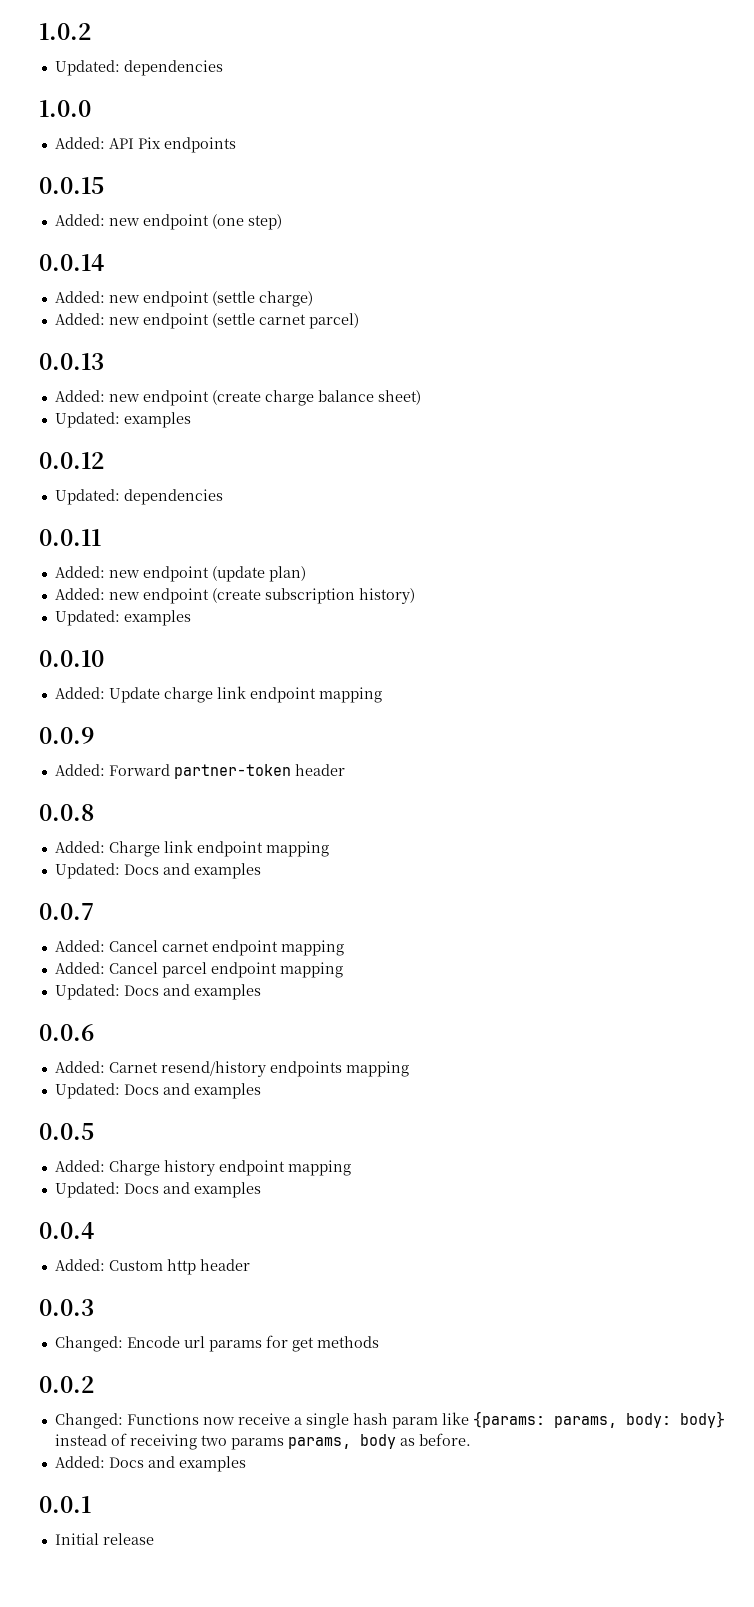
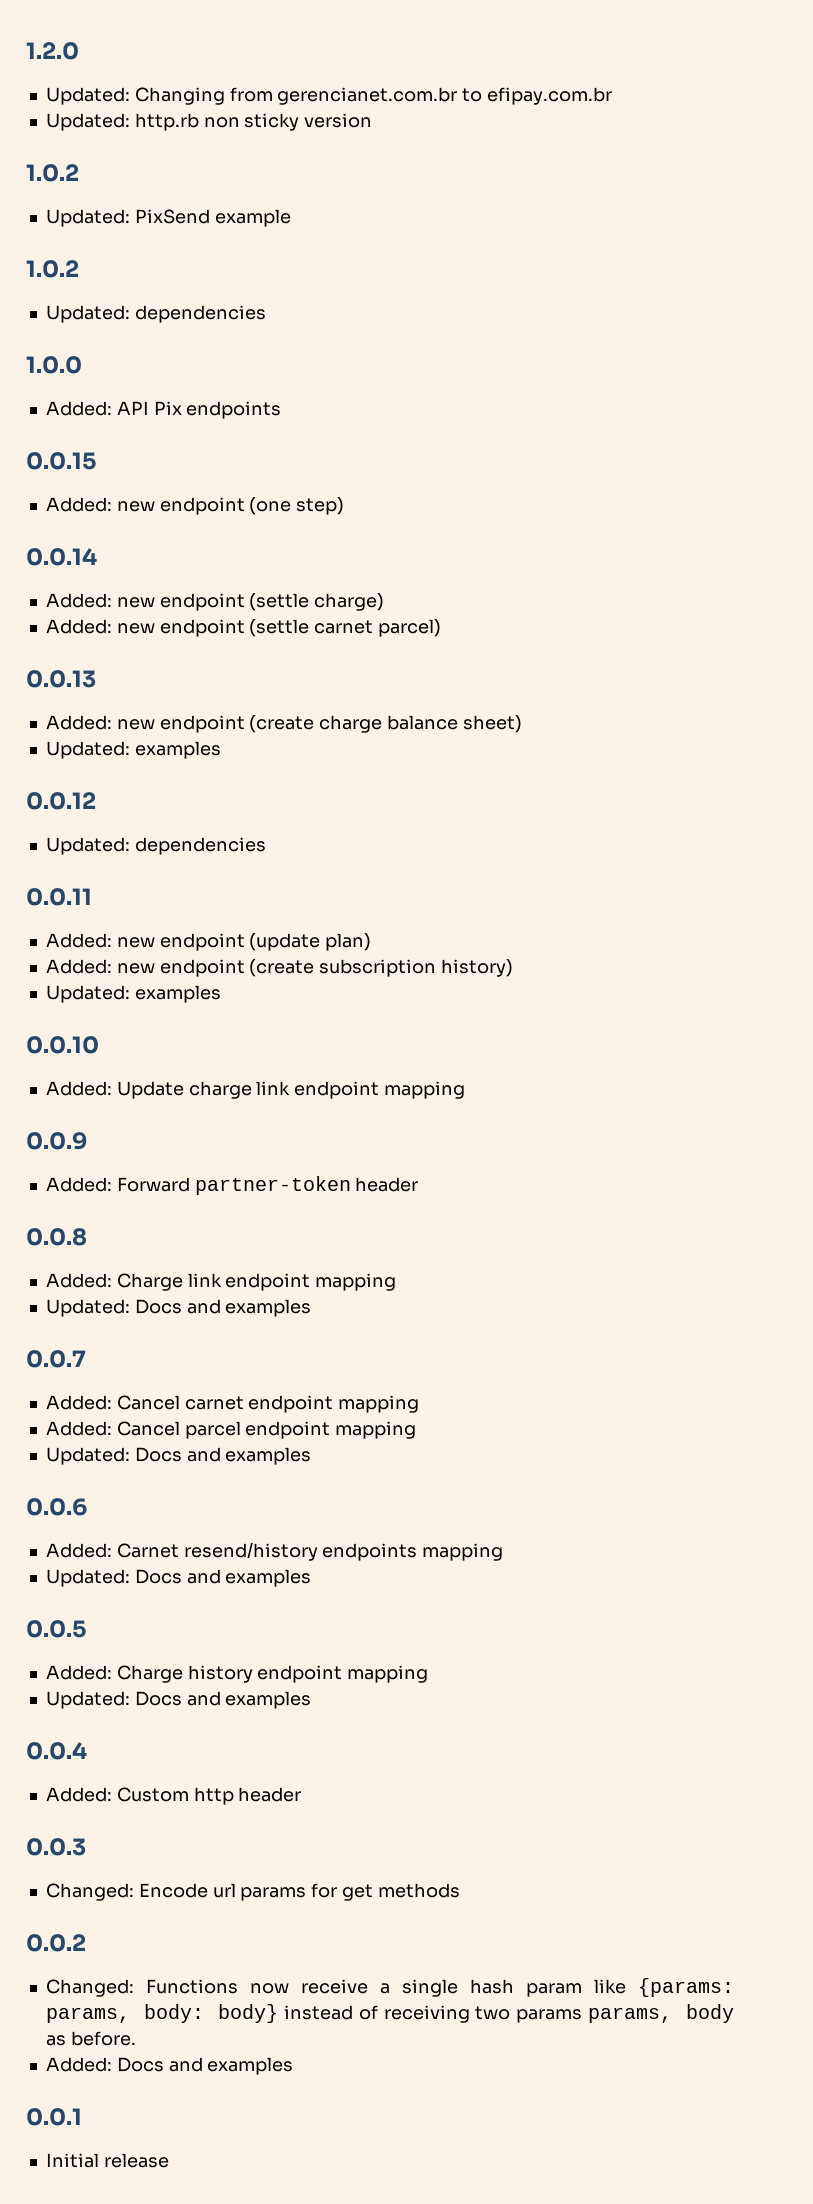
+ 1.2.0
+ Updated: Changing from gerencianet.com.br to efipay.com.br
+ Updated: http.rb non sticky version
+ 1.0.2
+ Updated: PixSend example

